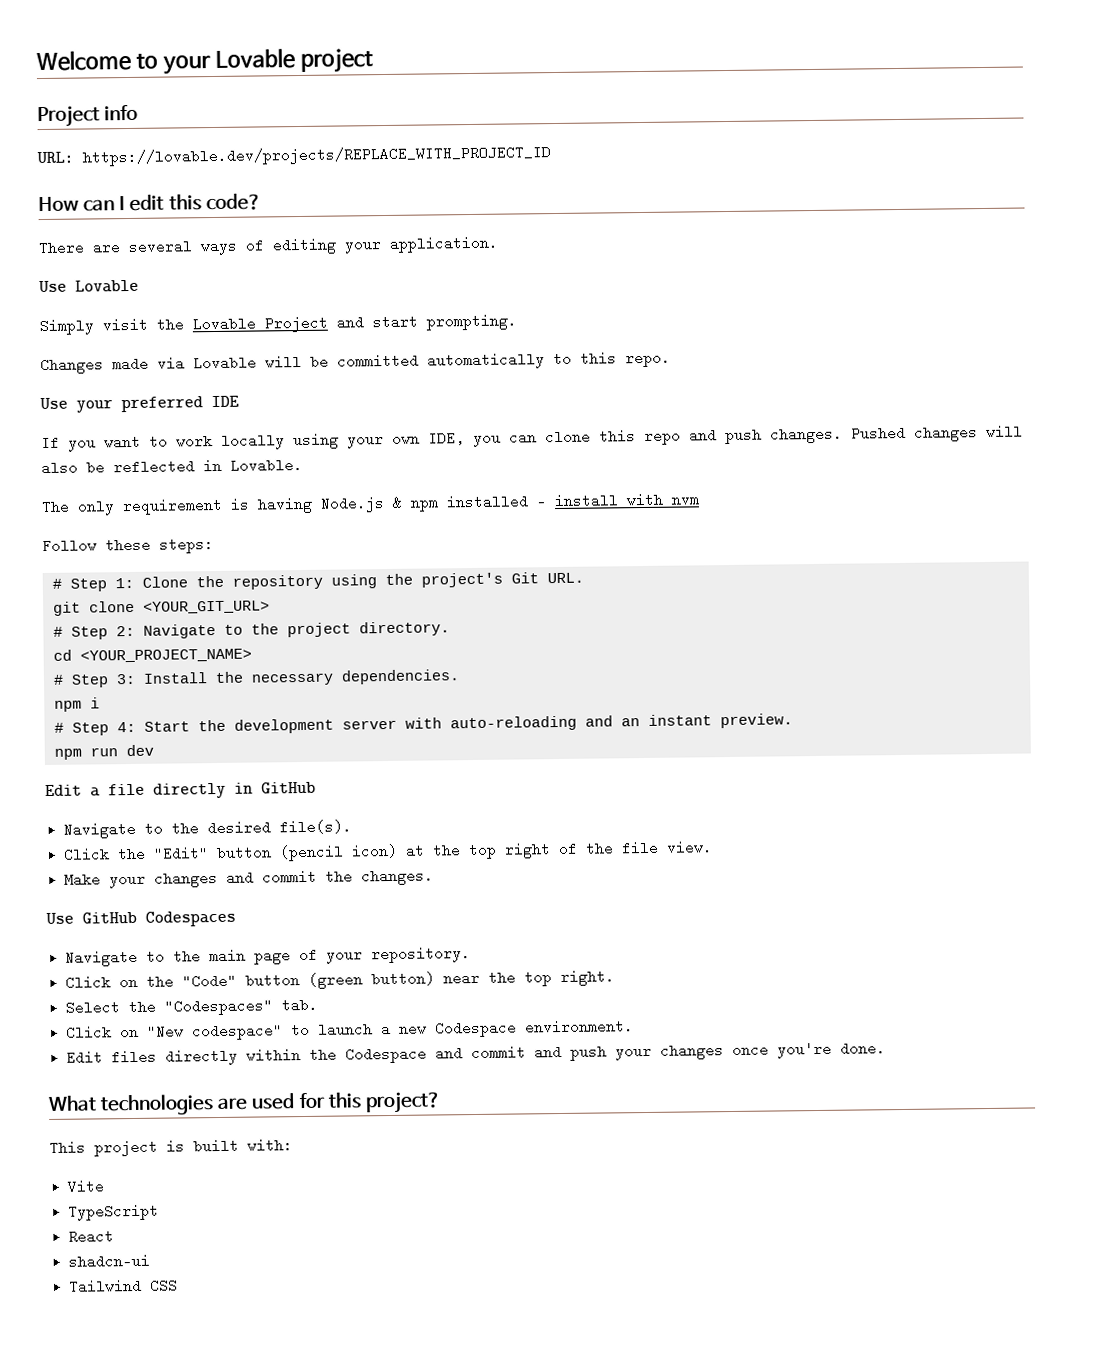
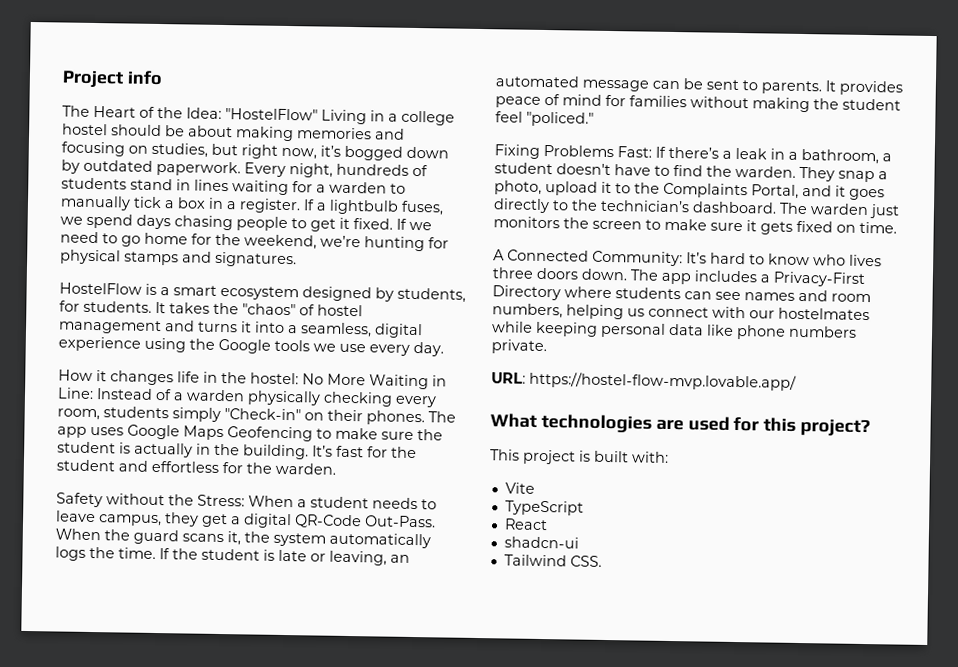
- Welcome to your Lovable project
  Project info
- URL: https://lovable.dev/projects/REPLACE_WITH_PROJECT_ID
- How can I edit this code?
- There are several ways of editing your application.
- Use Lovable
- Simply visit the Lovable Project and start prompting.
- Changes made via Lovable will be committed automatically to this repo.
- Use your preferred IDE
- If you want to work locally using your own IDE, you can clone this repo and push changes. Pushed changes will also be reflected in Lovable.
- The only requirement is having Node.js & npm installed - install with nvm
- Follow these steps:
- # Step 1: Clone the repository using the project's Git URL.
- git clone <YOUR_GIT_URL>
- # Step 2: Navigate to the project directory.
- cd <YOUR_PROJECT_NAME>
- # Step 3: Install the necessary dependencies.
- npm i
- # Step 4: Start the development server with auto-reloading and an instant preview.
- npm run dev
- Edit a file directly in GitHub
- Navigate to the desired file(s).
- Click the "Edit" button (pencil icon) at the top right of the file view.
- Make your changes and commit the changes.
- Use GitHub Codespaces
- Navigate to the main page of your repository.
- Click on the "Code" button (green button) near the top right.
- Select the "Codespaces" tab.
- Click on "New codespace" to launch a new Codespace environment.
- Edit files directly within the Codespace and commit and push your changes once you're done.
+ The Heart of the Idea: "HostelFlow" Living in a college hostel should be about making memories and focusing on studies, but right now, it’s bogged down by outdated paperwork. Every night, hundreds of students stand in lines waiting for a warden to manually tick a box in a register. If a lightbulb fuses, we spend days chasing people to get it fixed. If we need to go home for the weekend, we’re hunting for physical stamps and signatures.
+ HostelFlow is a smart ecosystem designed by students, for students. It takes the "chaos" of hostel management and turns it into a seamless, digital experience using the Google tools we use every day.
+ How it changes life in the hostel: No More Waiting in Line: Instead of a warden physically checking every room, students simply "Check-in" on their phones. The app uses Google Maps Geofencing to make sure the student is actually in the building. It’s fast for the student and effortless for the warden.
+ Safety without the Stress: When a student needs to leave campus, they get a digital QR-Code Out-Pass. When the guard scans it, the system automatically logs the time. If the student is late or leaving, an automated message can be sent to parents. It provides peace of mind for families without making the student feel "policed."
+ Fixing Problems Fast: If there’s a leak in a bathroom, a student doesn't have to find the warden. They snap a photo, upload it to the Complaints Portal, and it goes directly to the technician’s dashboard. The warden just monitors the screen to make sure it gets fixed on time.
+ A Connected Community: It’s hard to know who lives three doors down. The app includes a Privacy-First Directory where students can see names and room numbers, helping us connect with our hostelmates while keeping personal data like phone numbers private.
+ URL: https://hostel-flow-mvp.lovable.app/
- Tailwind CSS
+ Tailwind CSS.

